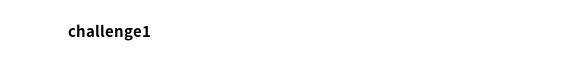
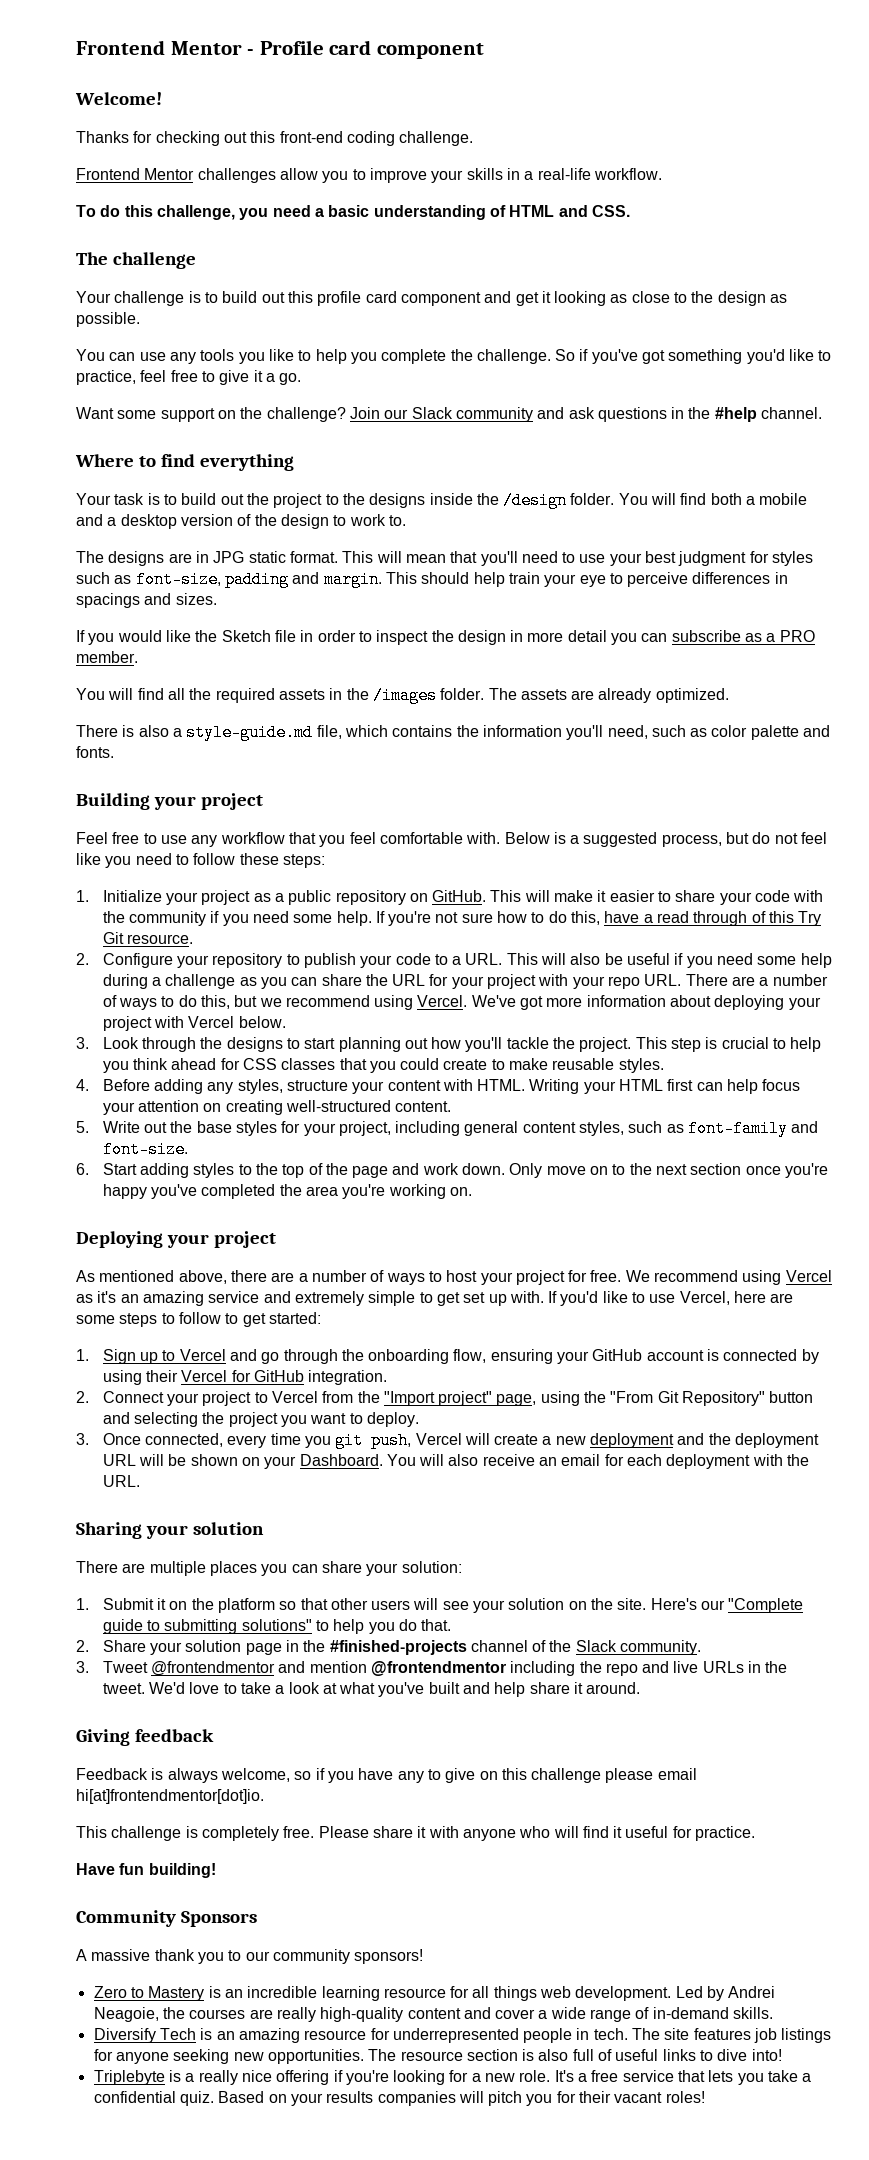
- challenge1
+ Frontend Mentor - Profile card component
+ Welcome!
+ Thanks for checking out this front-end coding challenge.
+ Frontend Mentor challenges allow you to improve your skills in a real-life workflow.
+ To do this challenge, you need a basic understanding of HTML and CSS.
+ The challenge
+ Your challenge is to build out this profile card component and get it looking as close to the design as possible.
+ You can use any tools you like to help you complete the challenge. So if you've got something you'd like to practice, feel free to give it a go.
+ Want some support on the challenge? Join our Slack community and ask questions in the #help channel.
+ Where to find everything
+ Your task is to build out the project to the designs inside the /design folder. You will find both a mobile and a desktop version of the design to work to.
+ The designs are in JPG static format. This will mean that you'll need to use your best judgment for styles such as font-size, padding and margin. This should help train your eye to perceive differences in spacings and sizes.
+ If you would like the Sketch file in order to inspect the design in more detail you can subscribe as a PRO member.
+ You will find all the required assets in the /images folder. The assets are already optimized.
+ There is also a style-guide.md file, which contains the information you'll need, such as color palette and fonts.
+ Building your project
+ Feel free to use any workflow that you feel comfortable with. Below is a suggested process, but do not feel like you need to follow these steps:
+ 1. Initialize your project as a public repository on GitHub. This will make it easier to share your code with the community if you need some help. If you're not sure how to do this, have a read through of this Try Git resource.
+ 2. Configure your repository to publish your code to a URL. This will also be useful if you need some help during a challenge as you can share the URL for your project with your repo URL. There are a number of ways to do this, but we recommend using Vercel. We've got more information about deploying your project with Vercel below.
+ 3. Look through the designs to start planning out how you'll tackle the project. This step is crucial to help you think ahead for CSS classes that you could create to make reusable styles.
+ 4. Before adding any styles, structure your content with HTML. Writing your HTML first can help focus your attention on creating well-structured content.
+ 5. Write out the base styles for your project, including general content styles, such as font-family and font-size.
+ 6. Start adding styles to the top of the page and work down. Only move on to the next section once you're happy you've completed the area you're working on.
+ Deploying your project
+ As mentioned above, there are a number of ways to host your project for free. We recommend using Vercel as it's an amazing service and extremely simple to get set up with. If you'd like to use Vercel, here are some steps to follow to get started:
+ 1. Sign up to Vercel and go through the onboarding flow, ensuring your GitHub account is connected by using their Vercel for GitHub integration.
+ 2. Connect your project to Vercel from the "Import project" page, using the "From Git Repository" button and selecting the project you want to deploy.
+ 3. Once connected, every time you git push, Vercel will create a new deployment and the deployment URL will be shown on your Dashboard. You will also receive an email for each deployment with the URL.
+ Sharing your solution
+ There are multiple places you can share your solution:
+ 1. Submit it on the platform so that other users will see your solution on the site. Here's our "Complete guide to submitting solutions" to help you do that.
+ 2. Share your solution page in the #finished-projects channel of the Slack community.
+ 3. Tweet @frontendmentor and mention @frontendmentor including the repo and live URLs in the tweet. We'd love to take a look at what you've built and help share it around.
+ Giving feedback
+ Feedback is always welcome, so if you have any to give on this challenge please email hi[at]frontendmentor[dot]io.
+ This challenge is completely free. Please share it with anyone who will find it useful for practice.
+ Have fun building!
+ Community Sponsors
+ A massive thank you to our community sponsors!
+ Zero to Mastery is an incredible learning resource for all things web development. Led by Andrei Neagoie, the courses are really high-quality content and cover a wide range of in-demand skills.
+ Diversify Tech is an amazing resource for underrepresented people in tech. The site features job listings for anyone seeking new opportunities. The resource section is also full of useful links to dive into!
+ Triplebyte is a really nice offering if you're looking for a new role. It's a free service that lets you take a confidential quiz. Based on your results companies will pitch you for their vacant roles!

